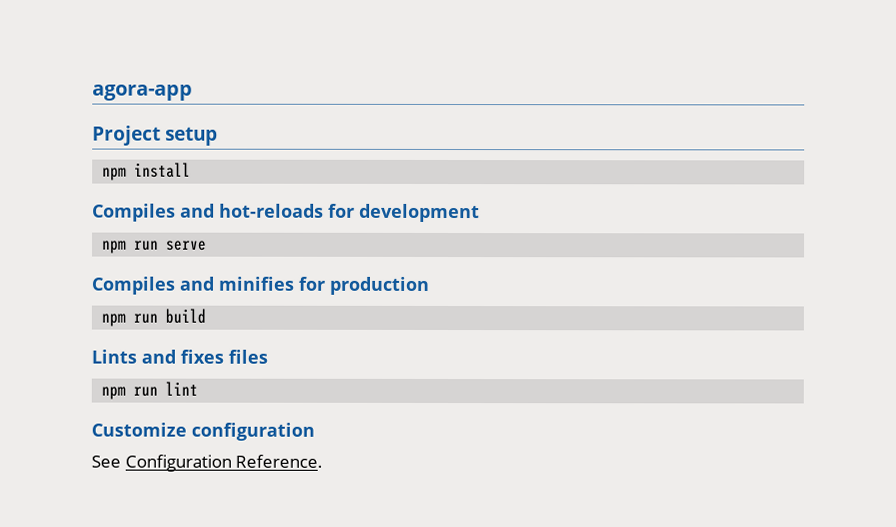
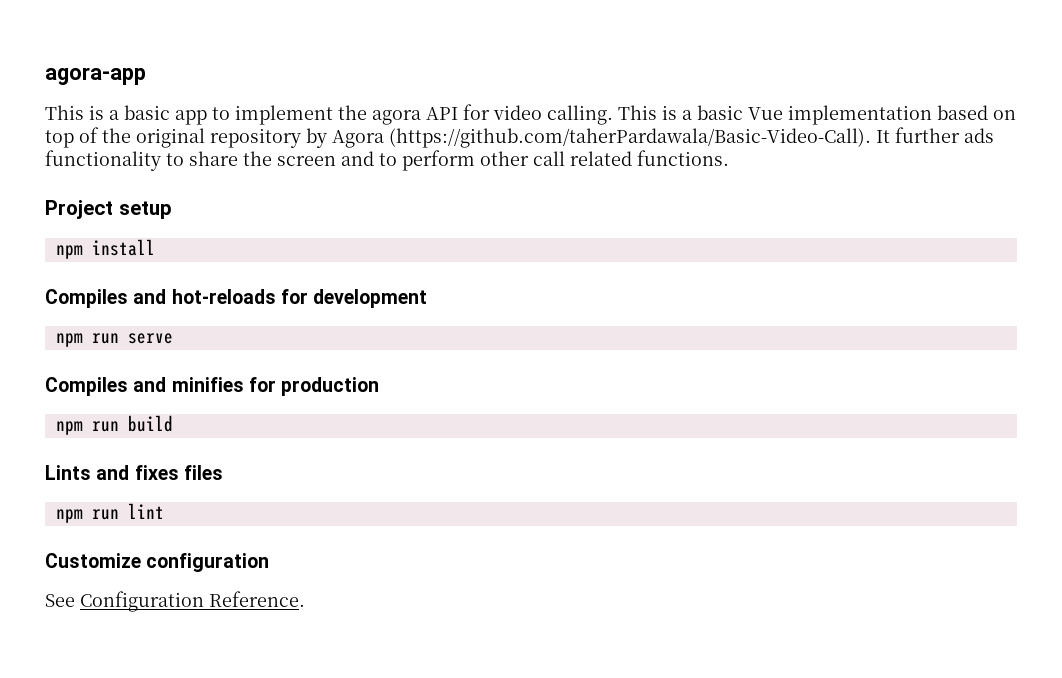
+ This is a basic app to implement the agora API for video calling. This is a basic Vue implementation based on top of the original repository by Agora (https://github.com/taherPardawala/Basic-Video-Call). It further ads functionality to share the screen and to perform other call related functions.

